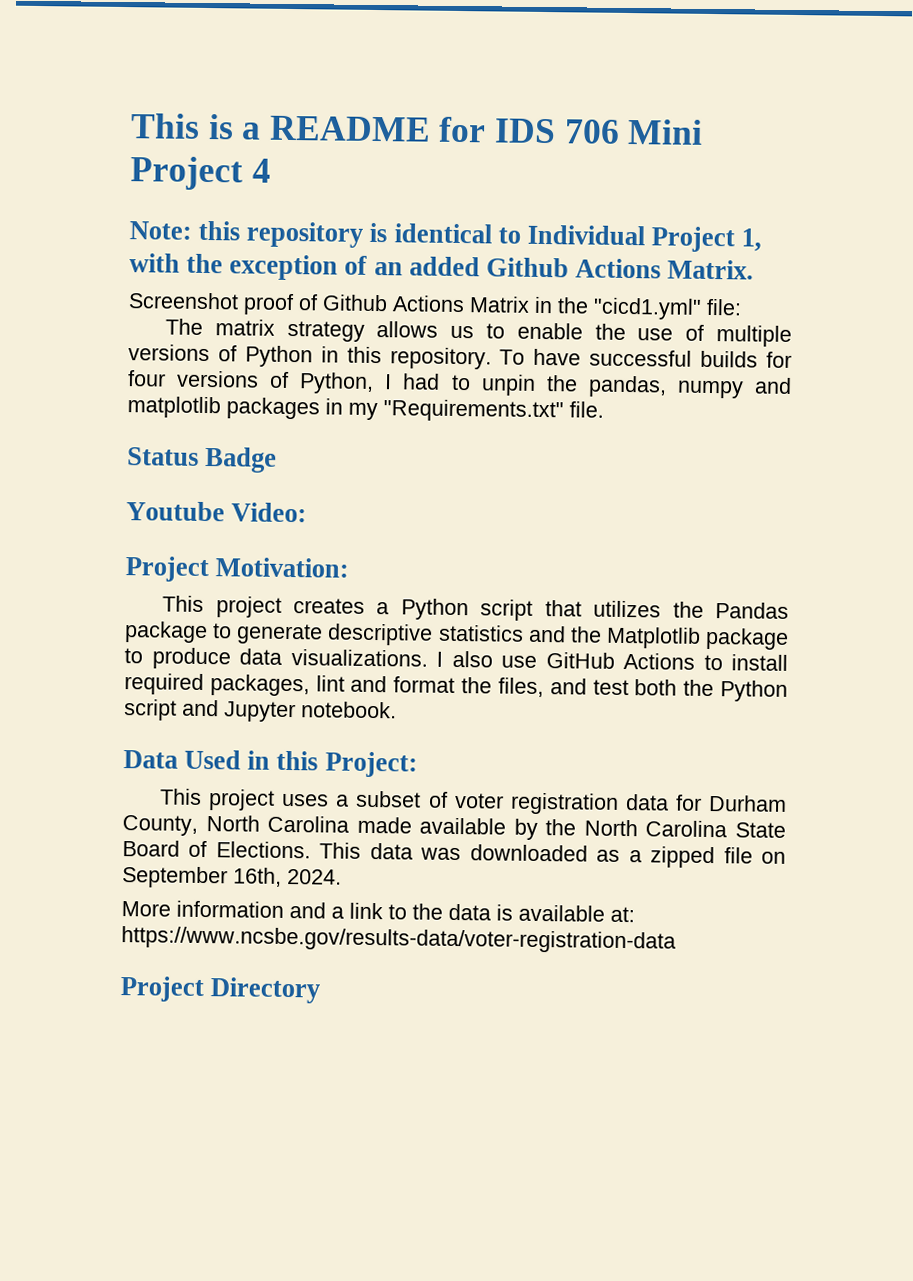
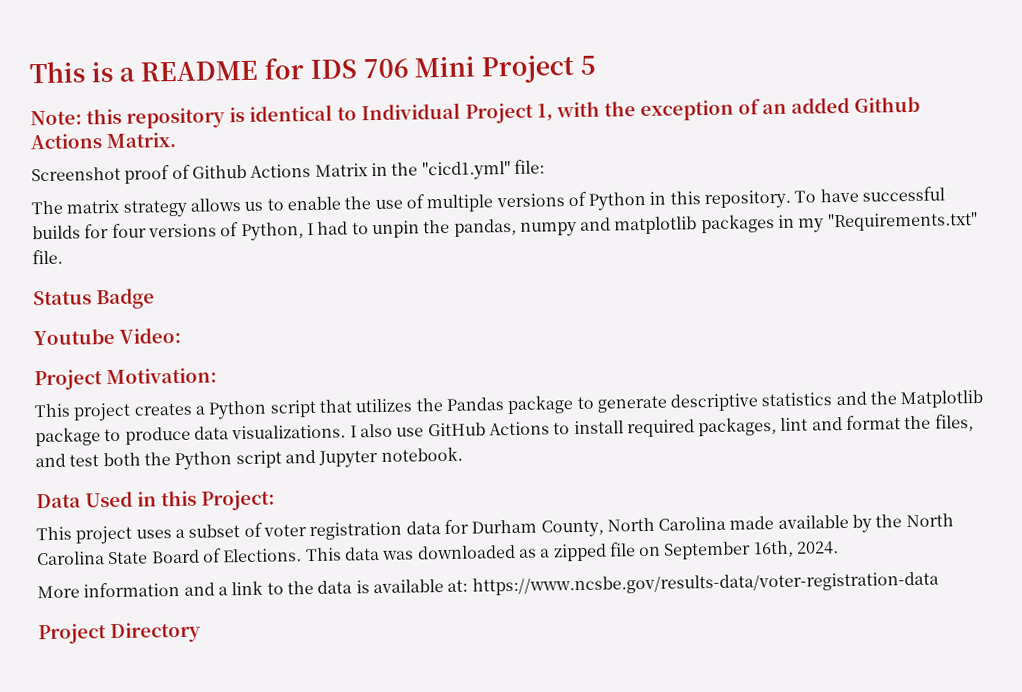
- This is a README for IDS 706 Mini Project 4
+ This is a README for IDS 706 Mini Project 5

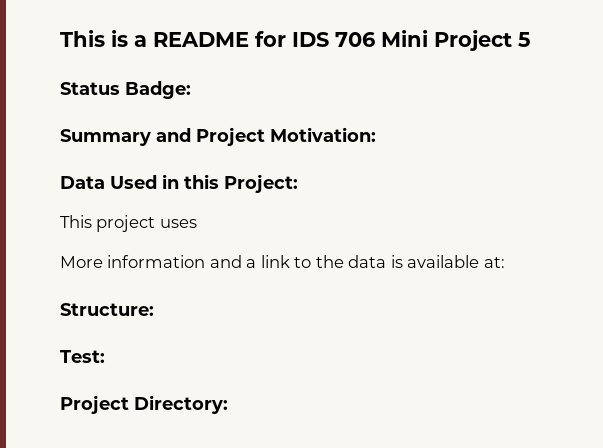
- Note: this repository is identical to Individual Project 1, with the exception of an added Github Actions Matrix.
- Screenshot proof of Github Actions Matrix in the "cicd1.yml" file:
- The matrix strategy allows us to enable the use of multiple versions of Python in this repository. To have successful builds for four versions of Python, I had to unpin the pandas, numpy and matplotlib packages in my "Requirements.txt" file.
- Status Badge
- Youtube Video:
- Project Motivation:
- This project creates a Python script that utilizes the Pandas package to generate descriptive statistics and the Matplotlib package to produce data visualizations. I also use GitHub Actions to install required packages, lint and format the files, and test both the Python script and Jupyter notebook.
+ Status Badge:
+ Summary and Project Motivation:
- This project uses a subset of voter registration data for Durham County, North Carolina made available by the North Carolina State Board of Elections. This data was downloaded as a zipped file on September 16th, 2024.
+ This project uses
- More information and a link to the data is available at: https://www.ncsbe.gov/results-data/voter-registration-data
- Project Directory
+ More information and a link to the data is available at:
+ Structure:
+ Test:
+ Project Directory:

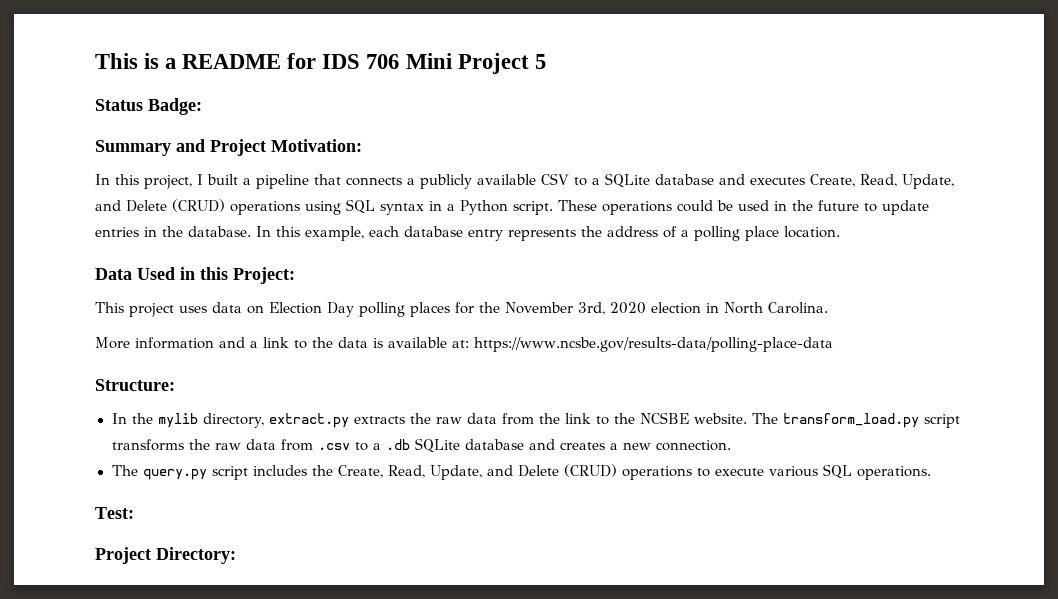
+ In this project, I built a pipeline that connects a publicly available CSV to a SQLite database and executes Create, Read, Update, and Delete (CRUD) operations using SQL syntax in a Python script. These operations could be used in the future to update entries in the database. In this example, each database entry represents the address of a polling place location.
- This project uses
+ This project uses data on Election Day polling places for the November 3rd, 2020 election in North Carolina.
- More information and a link to the data is available at:
+ More information and a link to the data is available at: https://www.ncsbe.gov/results-data/polling-place-data
+ In the mylib directory, extract.py extracts the raw data from the link to the NCSBE website. The transform_load.py script transforms the raw data from .csv to a .db SQLite database and creates a new connection.
+ The query.py script includes the Create, Read, Update, and Delete (CRUD) operations to execute various SQL operations.

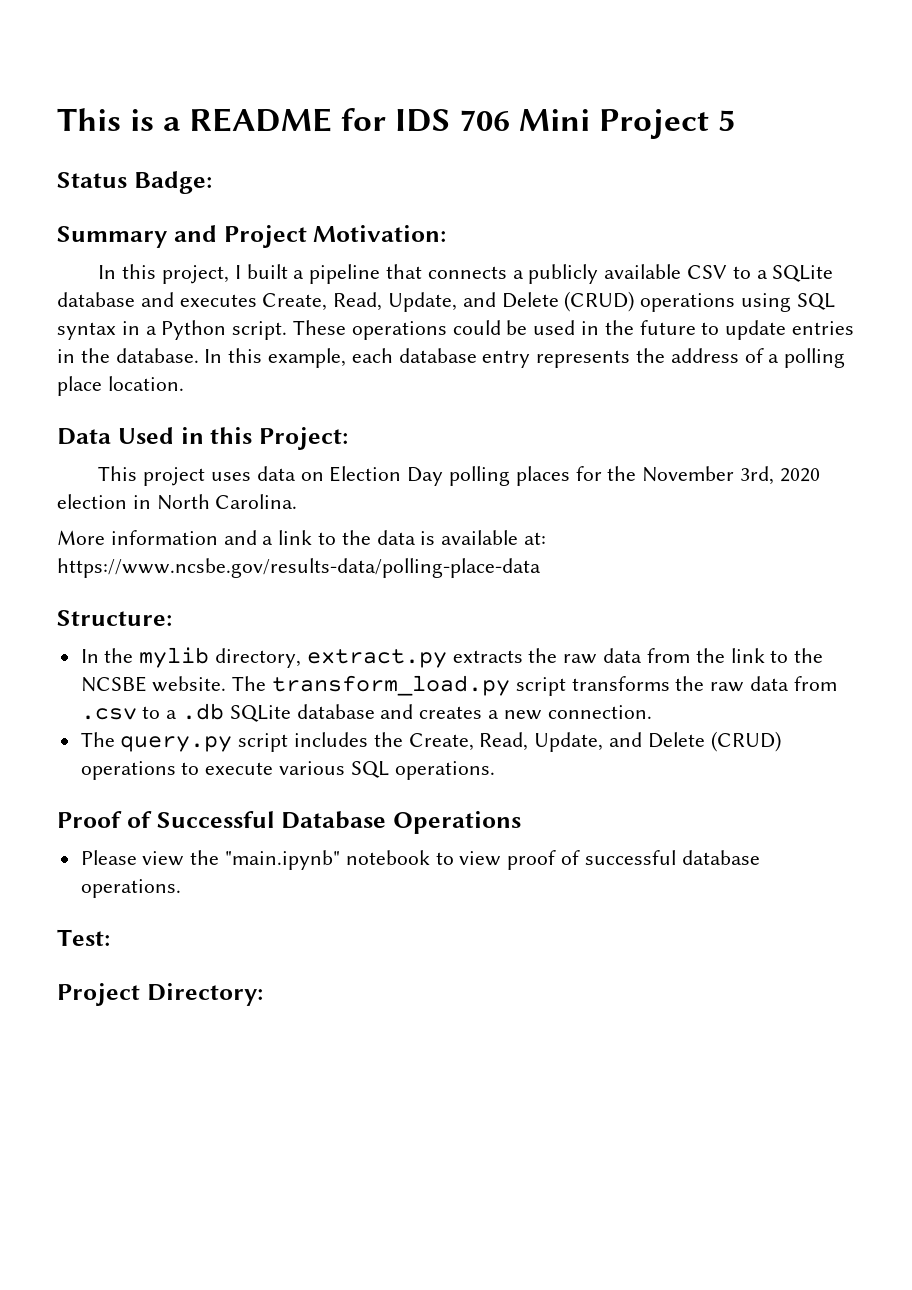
+ Proof of Successful Database Operations
+ Please view the "main.ipynb" notebook to view proof of successful database operations.

